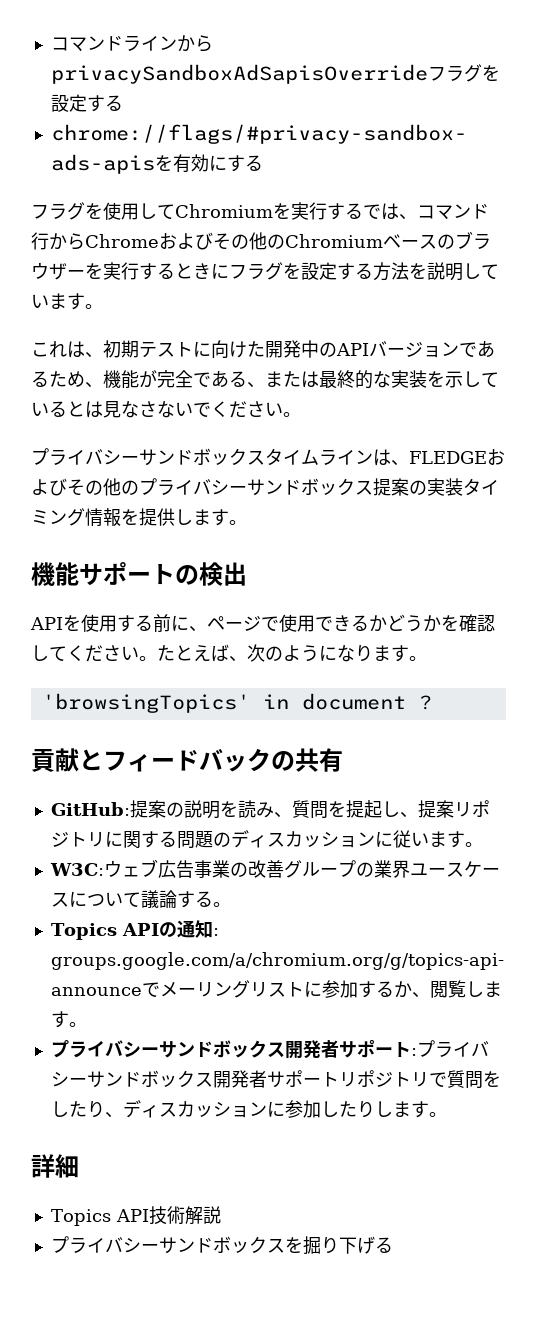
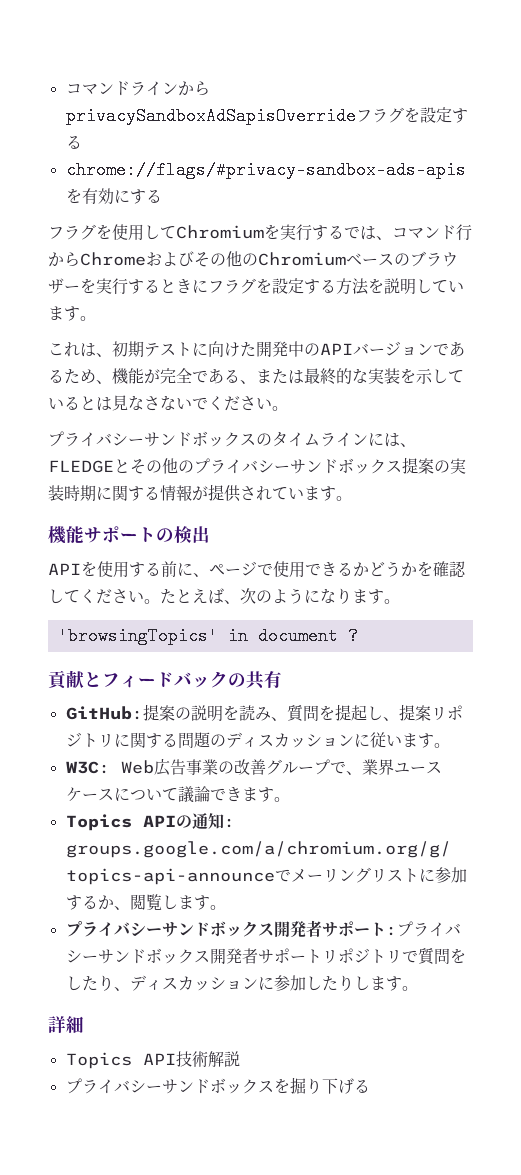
- プライバシーサンドボックスタイムラインは、FLEDGEおよびその他のプライバシーサンドボックス提案の実装タイミング情報を提供します。
+ プライバシーサンドボックスのタイムラインには、FLEDGEとその他のプライバシーサンドボックス提案の実装時期に関する情報が提供されています。
- W3C:ウェブ広告事業の改善グループの業界ユースケースについて議論する。
+ W3C: Web広告事業の改善グループで、業界ユースケースについて議論できます。

